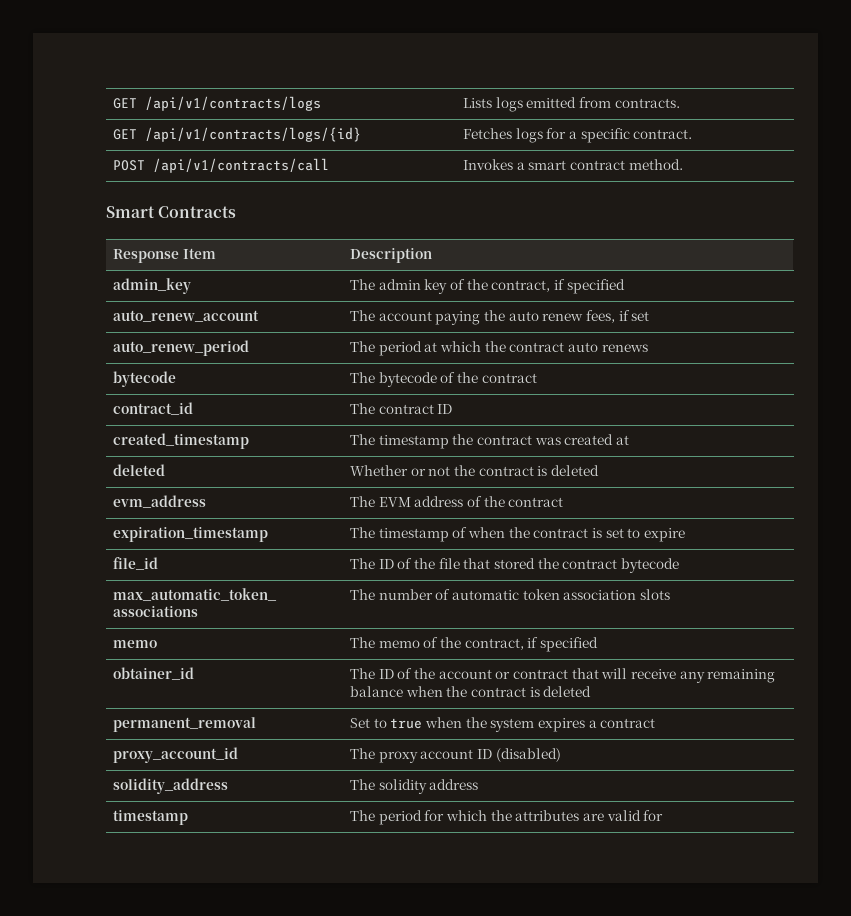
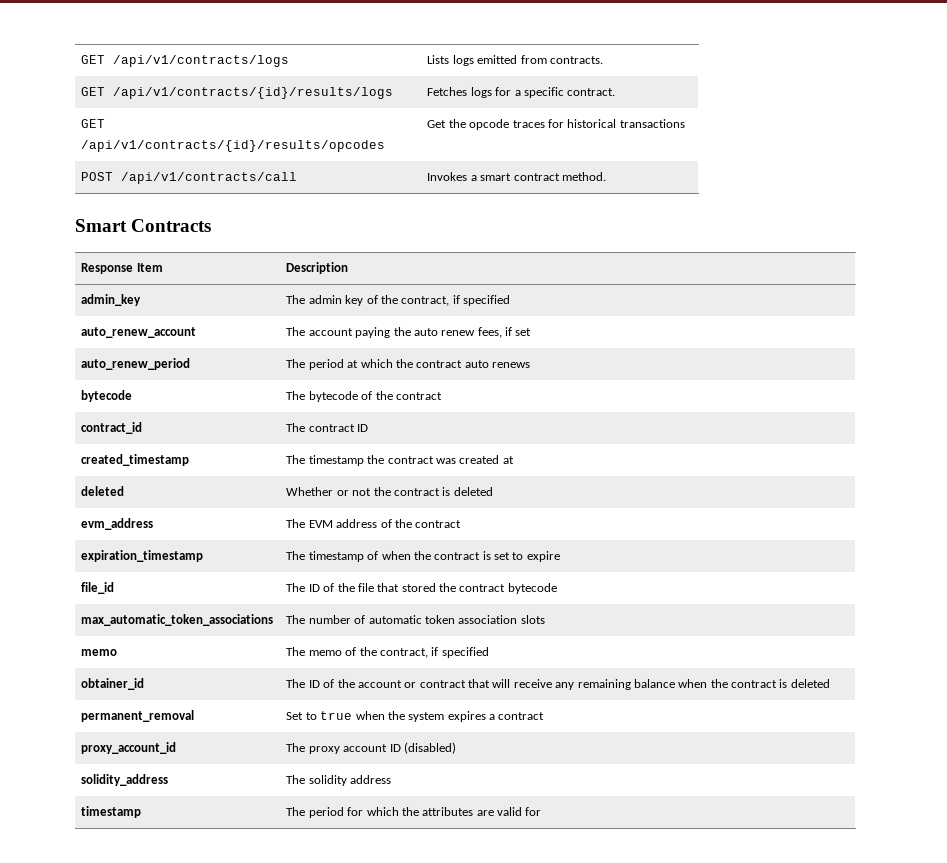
- GET /api/v1/contracts/logs/{id} | Fetches logs for a specific contract.
+ GET /api/v1/contracts/{id}/results/logs | Fetches logs for a specific contract.
+ GET /api/v1/contracts/{id}/results/opcodes | Get the opcode traces for historical transactions

